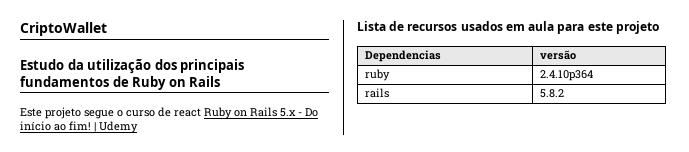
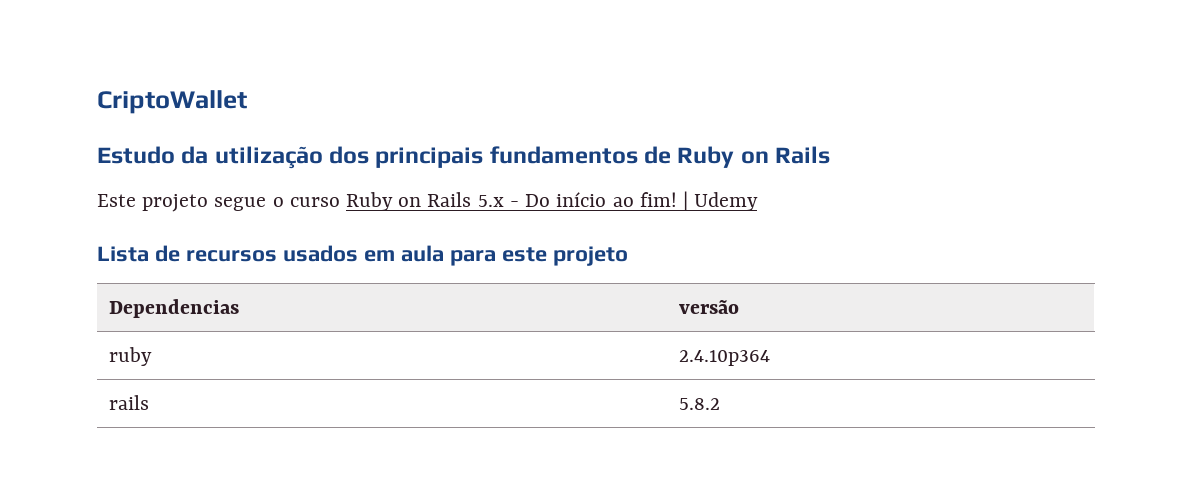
- Este projeto segue o curso de react Ruby on Rails 5.x - Do início ao fim!
+ Este projeto segue o curso Ruby on Rails 5.x - Do início ao fim!

